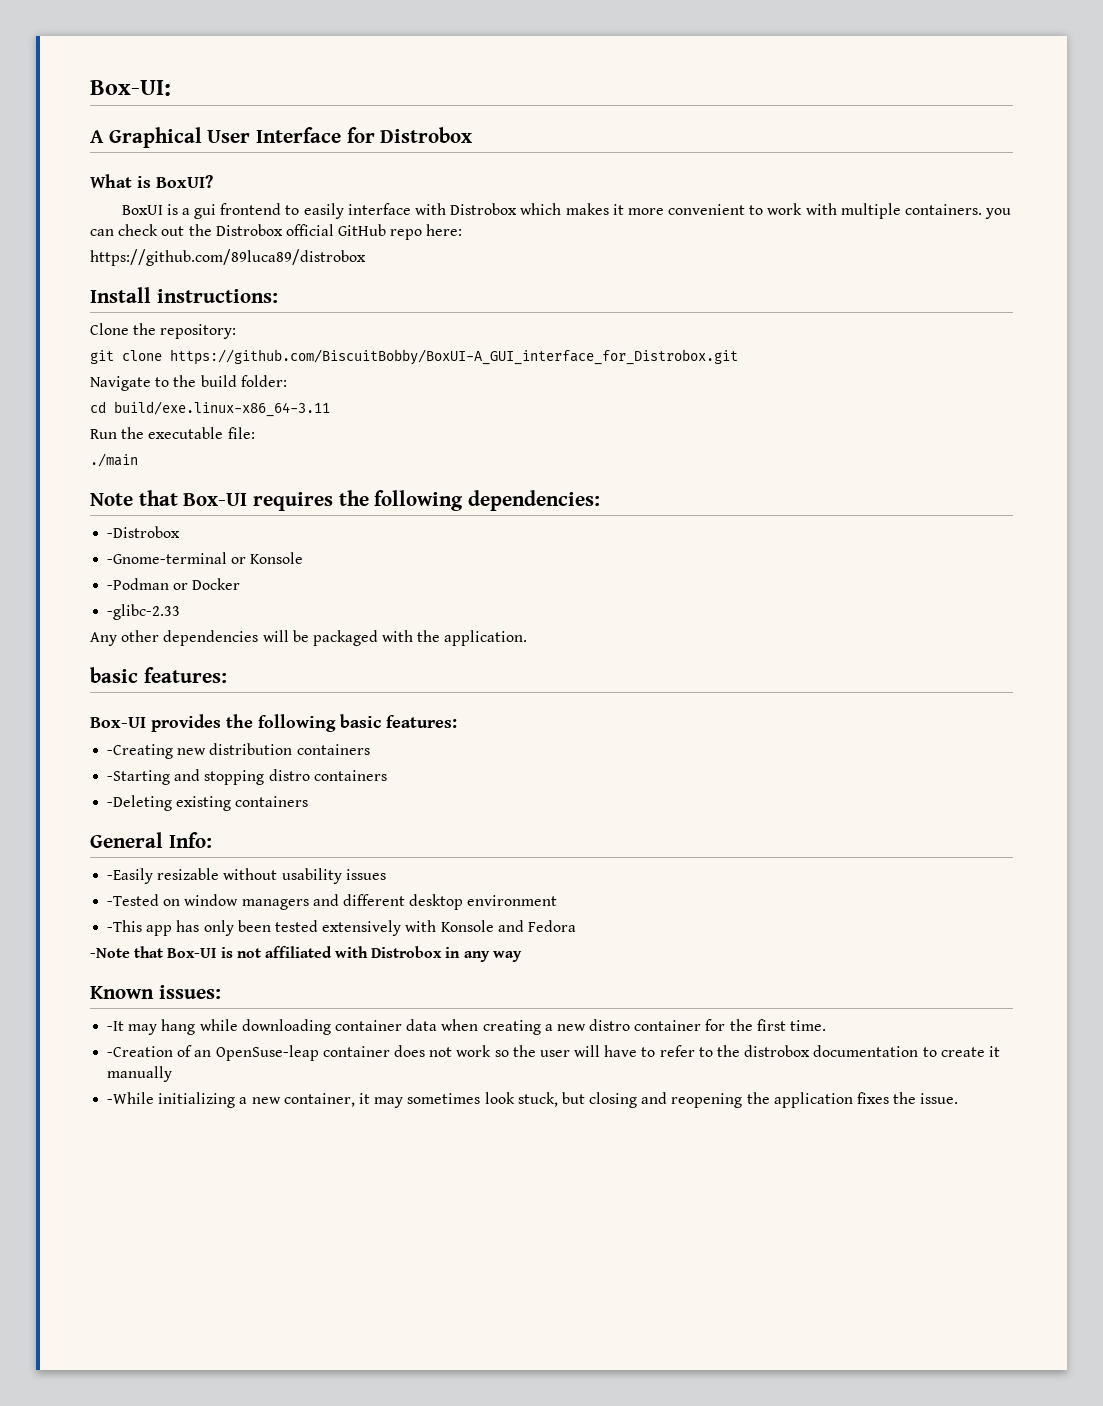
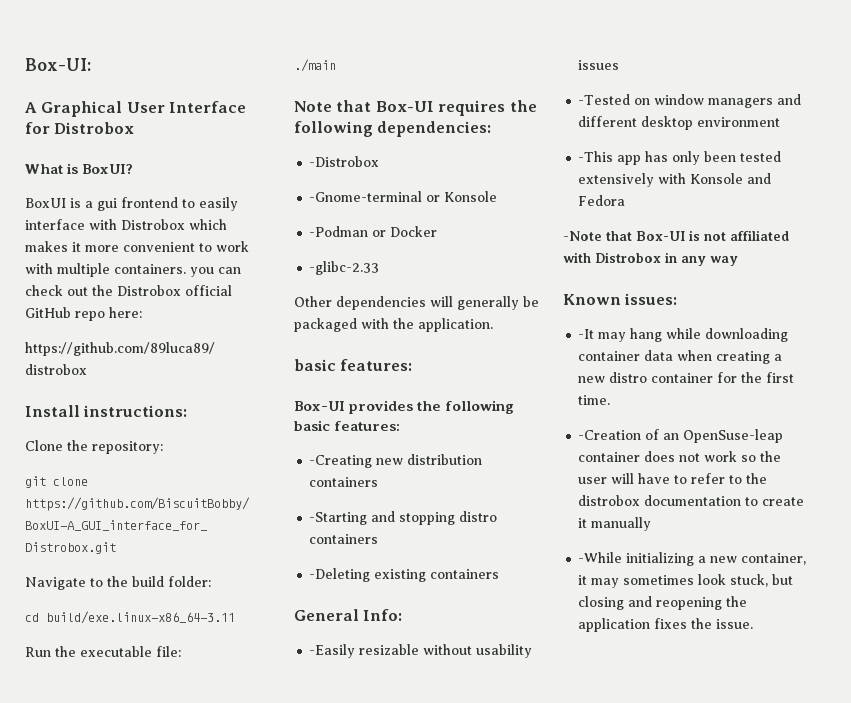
- Any other dependencies will be packaged with the application.
+ Other dependencies will generally be packaged with the application.

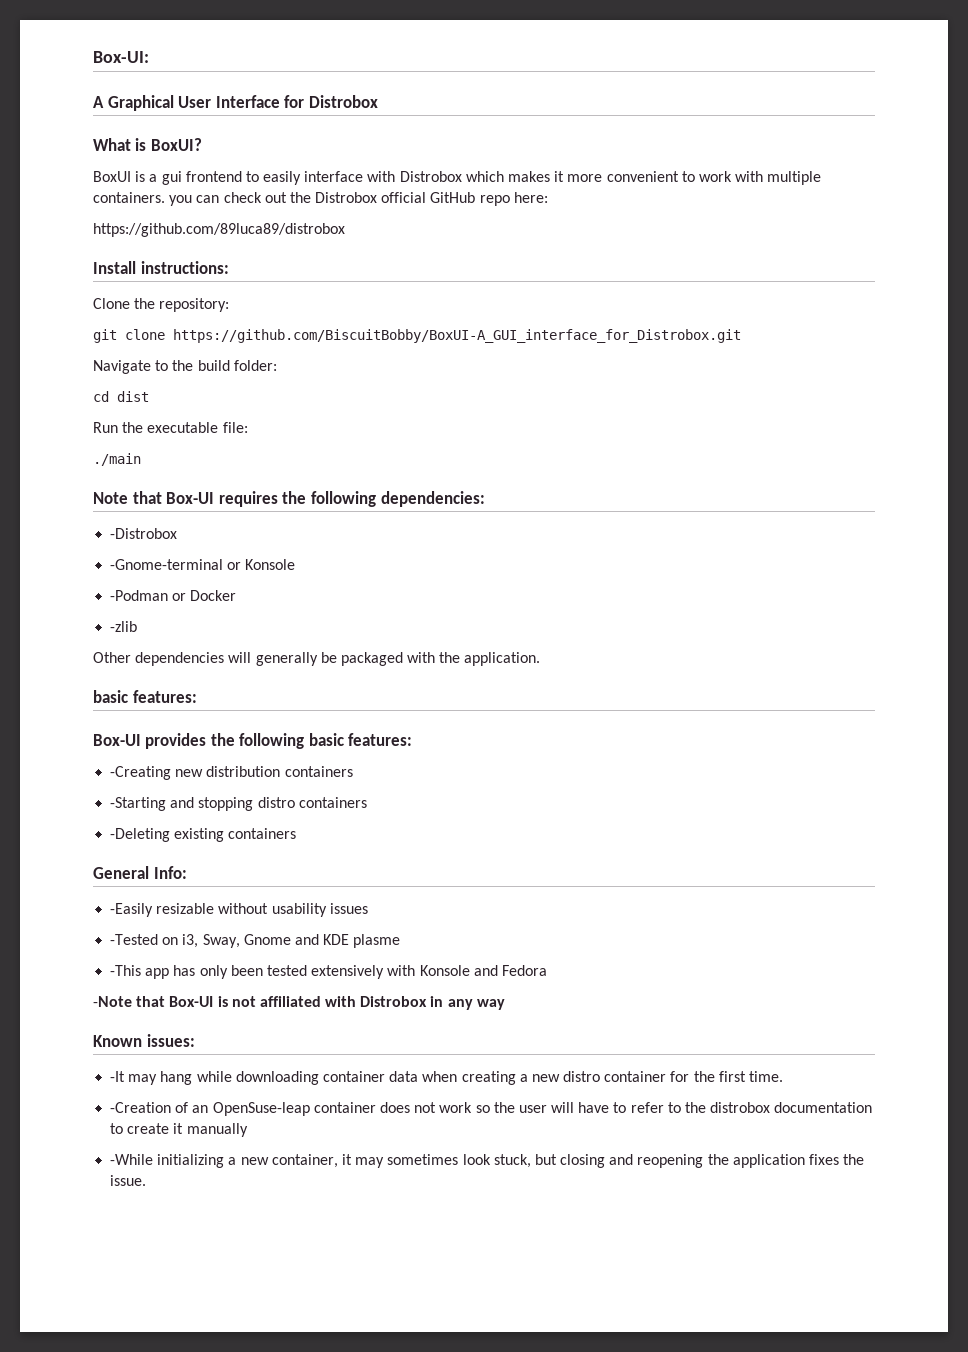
- cd build/exe.linux-x86_64-3.11
+ cd dist
- -glibc-2.33
+ -zlib
- -Tested on window managers and different desktop environment
+ -Tested on i3, Sway, Gnome and KDE plasme

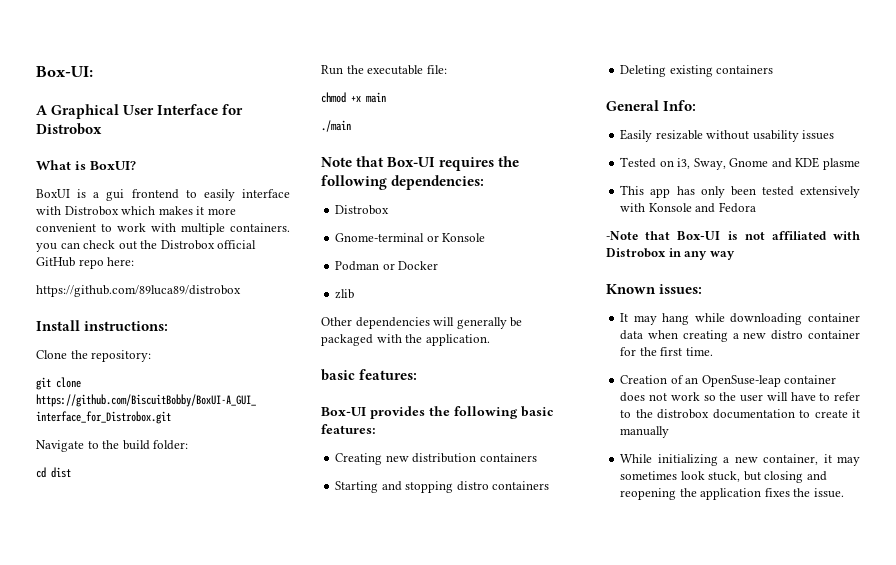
+ chmod +x main
  Note that Box-UI requires the following dependencies:
- -Distrobox
- -Gnome-terminal or Konsole
+ Distrobox
+ Gnome-terminal or Konsole
- -Podman or Docker
+ Podman or Docker
- -zlib
+ zlib
- -Creating new distribution containers
+ Creating new distribution containers
- -Starting and stopping distro containers
+ Starting and stopping distro containers
- -Deleting existing containers
+ Deleting existing containers
- -Easily resizable without usability issues
+ Easily resizable without usability issues
- -Tested on i3, Sway, Gnome and KDE plasme
+ Tested on i3, Sway, Gnome and KDE plasme
- -This app has only been tested extensively with Konsole and Fedora
+ This app has only been tested extensively with Konsole and Fedora
- -It may hang while downloading container data when creating a new distro container for the first time.
+ It may hang while downloading container data when creating a new distro container for the first time.
- -Creation of an OpenSuse-leap container does not work so the user will have to refer to the distrobox documentation to create it manually
+ Creation of an OpenSuse-leap container does not work so the user will have to refer to the distrobox documentation to create it manually
- -While initializing a new container, it may sometimes look stuck, but closing and reopening the application fixes the issue.
+ While initializing a new container, it may sometimes look stuck, but closing and reopening the application fixes the issue.

